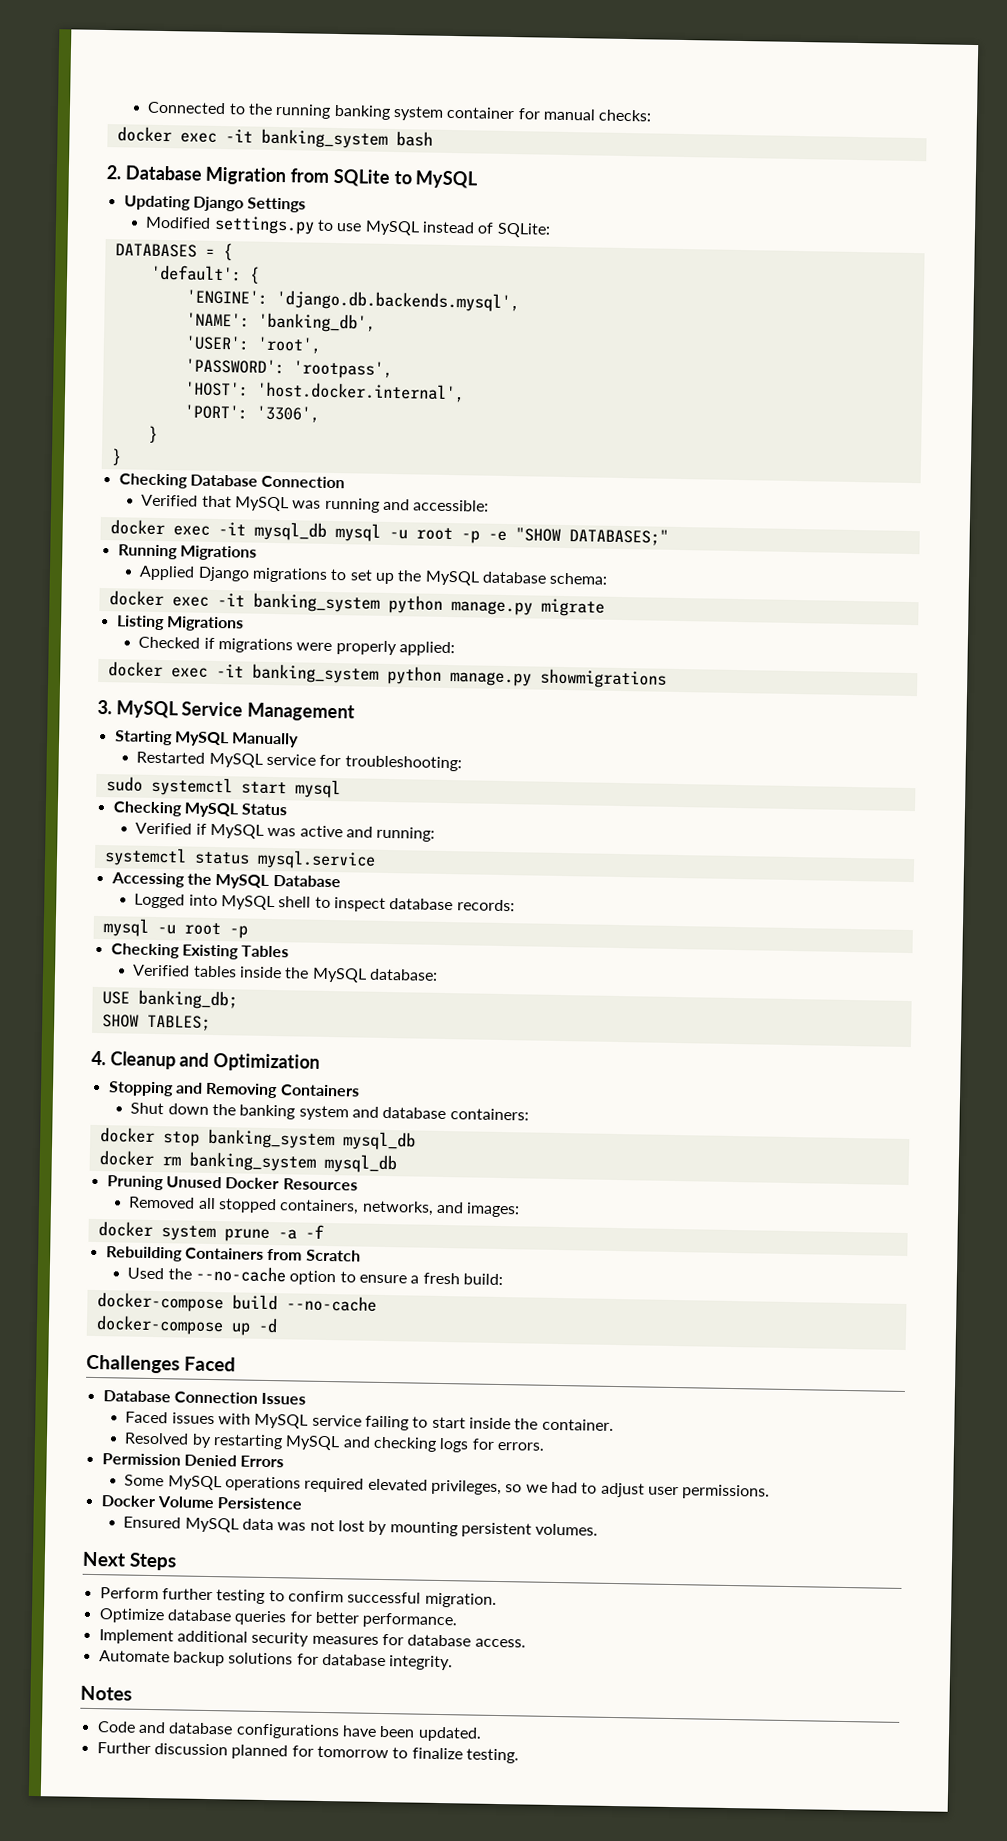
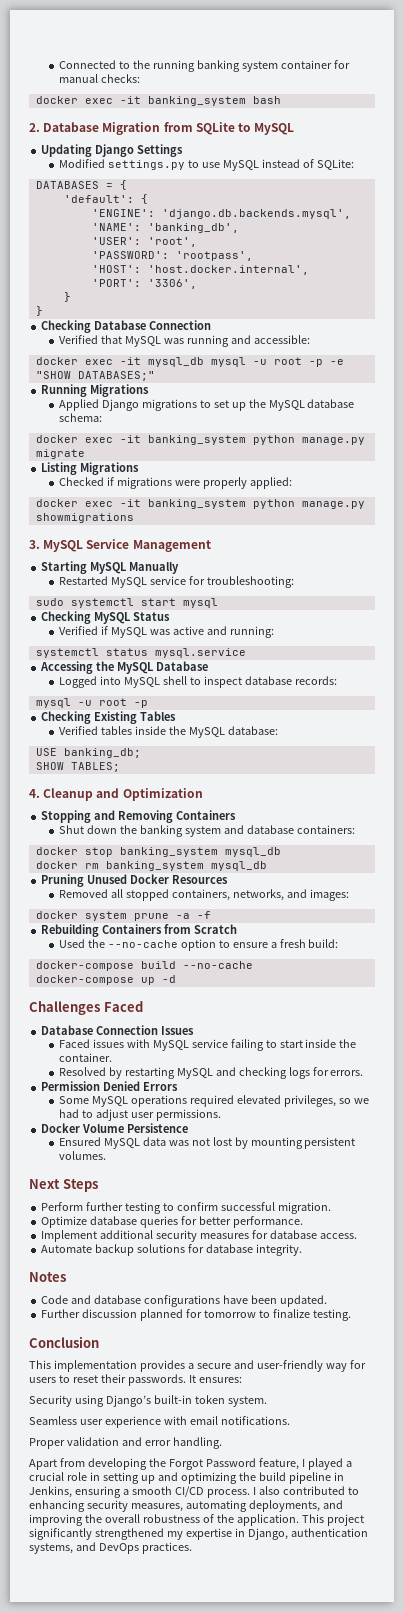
+ Conclusion
+ This implementation provides a secure and user-friendly way for users to reset their passwords. It ensures:
+ Security using Django’s built-in token system.
+ Seamless user experience with email notifications.
+ Proper validation and error handling.
+ Apart from developing the Forgot Password feature, I played a crucial role in setting up and optimizing the build pipeline in Jenkins, ensuring a smooth CI/CD process. I also contributed to enhancing security measures, automating deployments, and improving the overall robustness of the application. This project significantly strengthened my expertise in Django, authentication systems, and DevOps practices.

